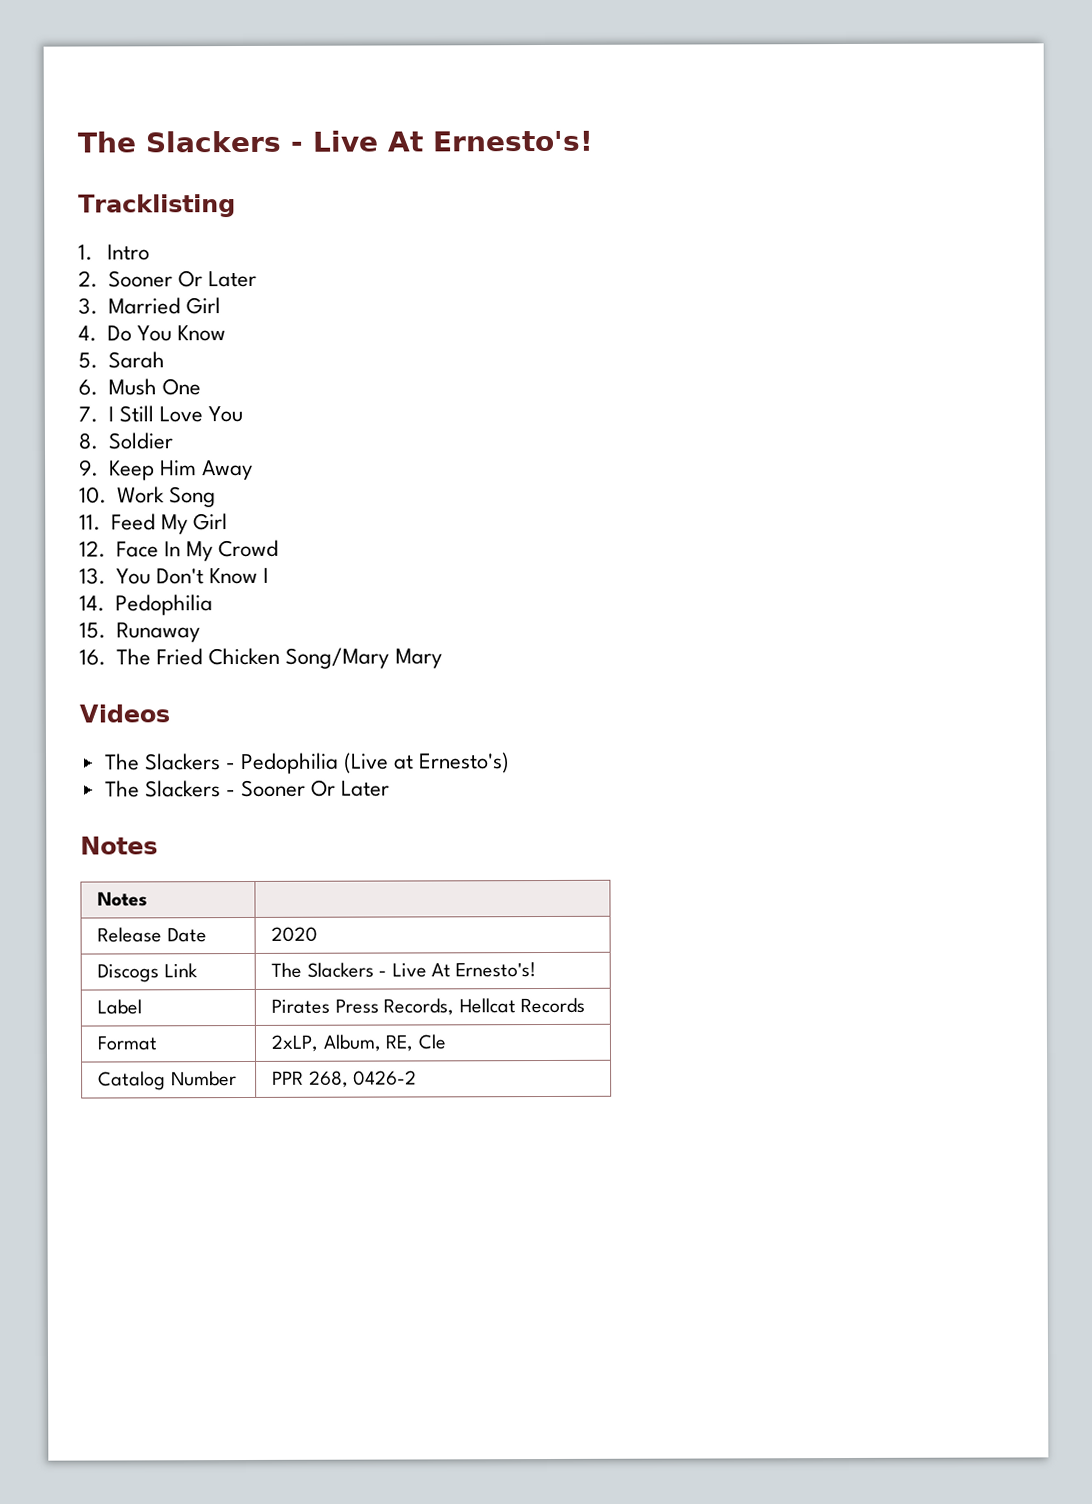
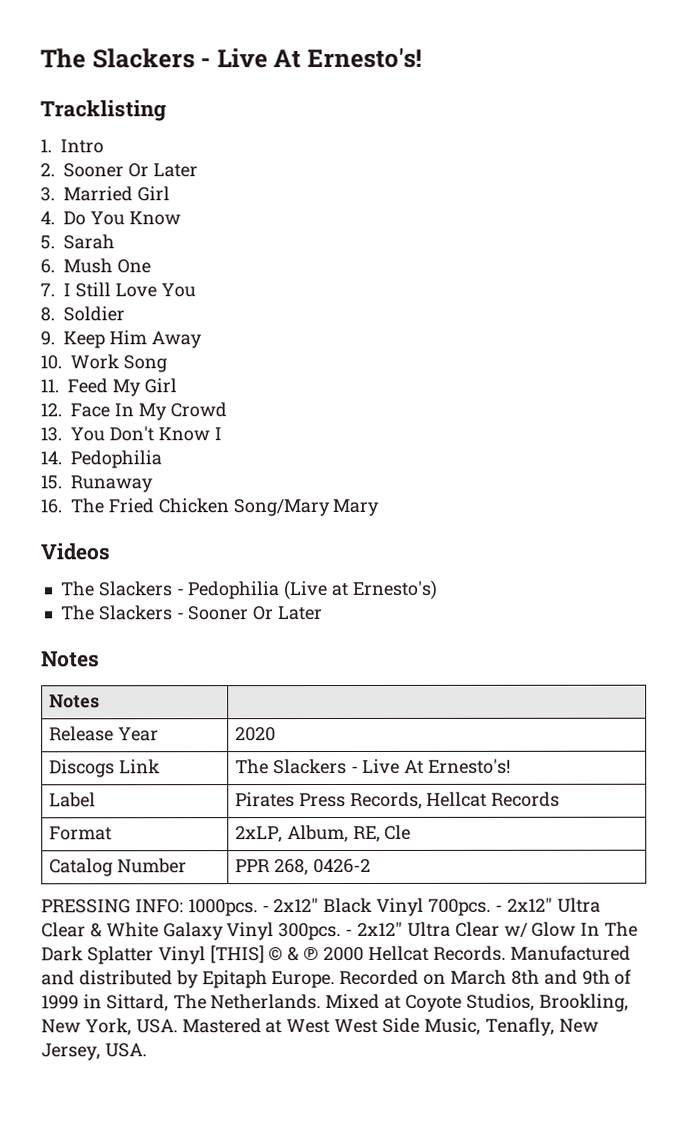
- Release Date | 2020
+ Release Year | 2020
+ PRESSING INFO: 1000pcs. - 2x12" Black Vinyl 700pcs. - 2x12" Ultra Clear & White Galaxy Vinyl 300pcs. - 2x12" Ultra Clear w/ Glow In The Dark Splatter Vinyl [THIS] © & ℗ 2000 Hellcat Records. Manufactured and distributed by Epitaph Europe. Recorded on March 8th and 9th of 1999 in Sittard, The Netherlands. Mixed at Coyote Studios, Brookling, New York, USA. Mastered at West West Side Music, Tenafly, New Jersey, USA.

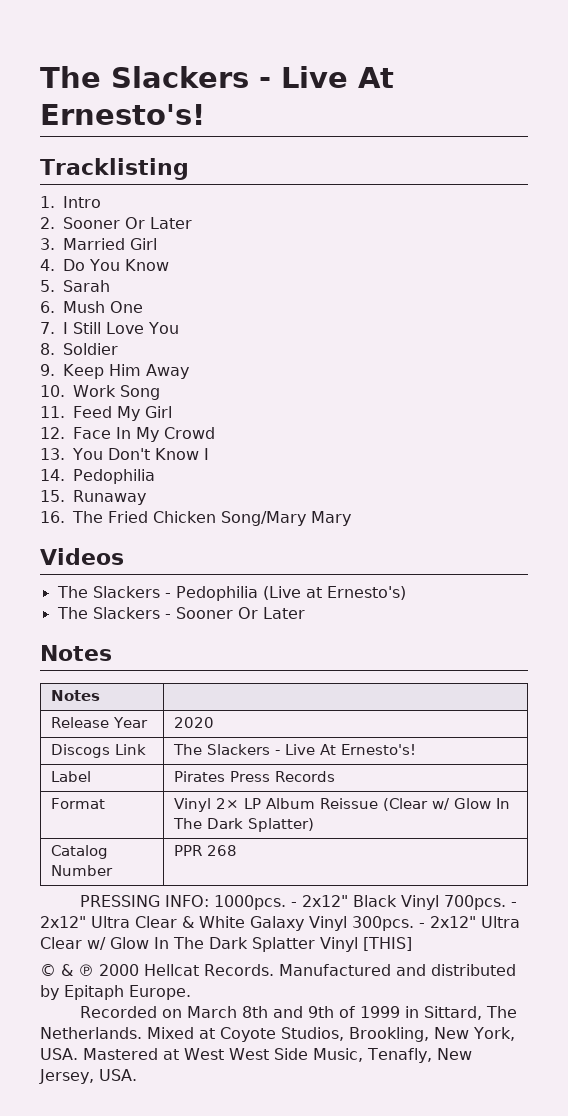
- Label | Pirates Press Records, Hellcat Records
+ Label | Pirates Press Records
- Format | 2xLP, Album, RE, Cle
+ Format | Vinyl 2× LP Album Reissue (Clear w/ Glow In The Dark Splatter)
- Catalog Number | PPR 268, 0426-2
+ Catalog Number | PPR 268
- - 2x12" Ultra Clear w/ Glow In The Dark Splatter Vinyl [THIS] © & ℗ 2000 Hellcat Records.
+ - 2x12" Ultra Clear w/ Glow In The Dark Splatter Vinyl [THIS]
+ © & ℗ 2000 Hellcat Records.
- Manufactured and distributed by Epitaph Europe. Recorded on March 8th and 9th of 1999 in Sittard, The Netherlands.
+ Manufactured and distributed by Epitaph Europe.
+ Recorded on March 8th and 9th of 1999 in Sittard, The Netherlands.

